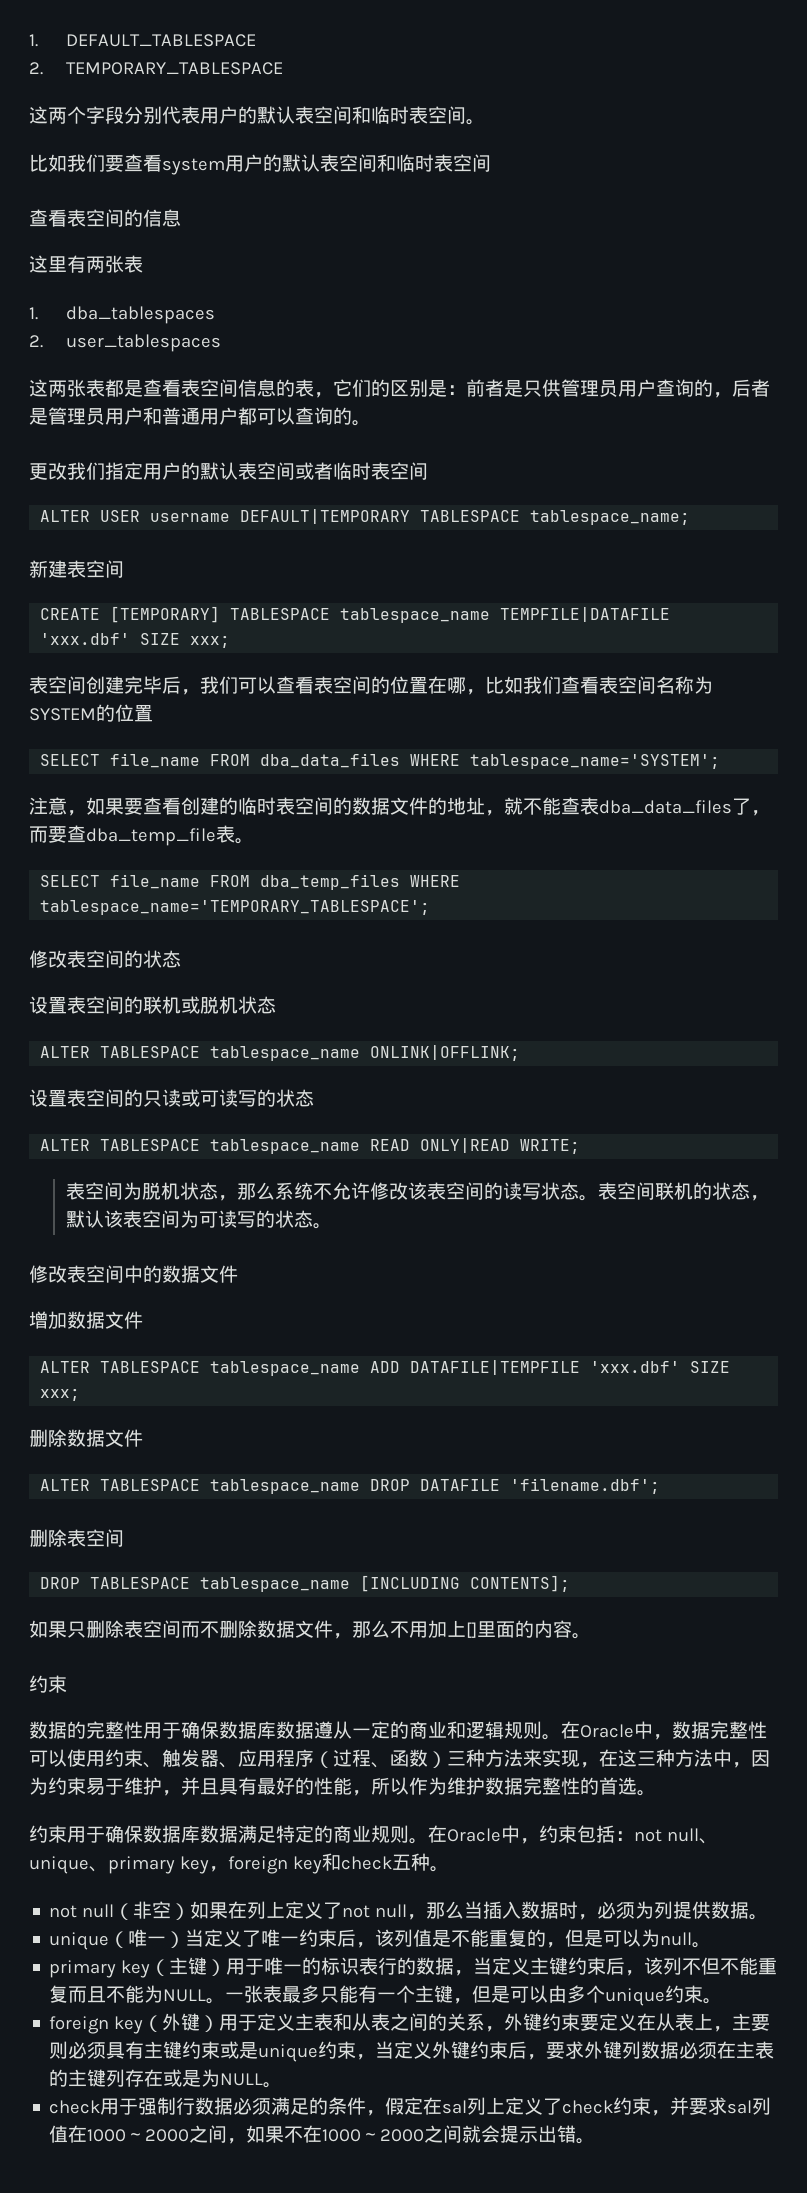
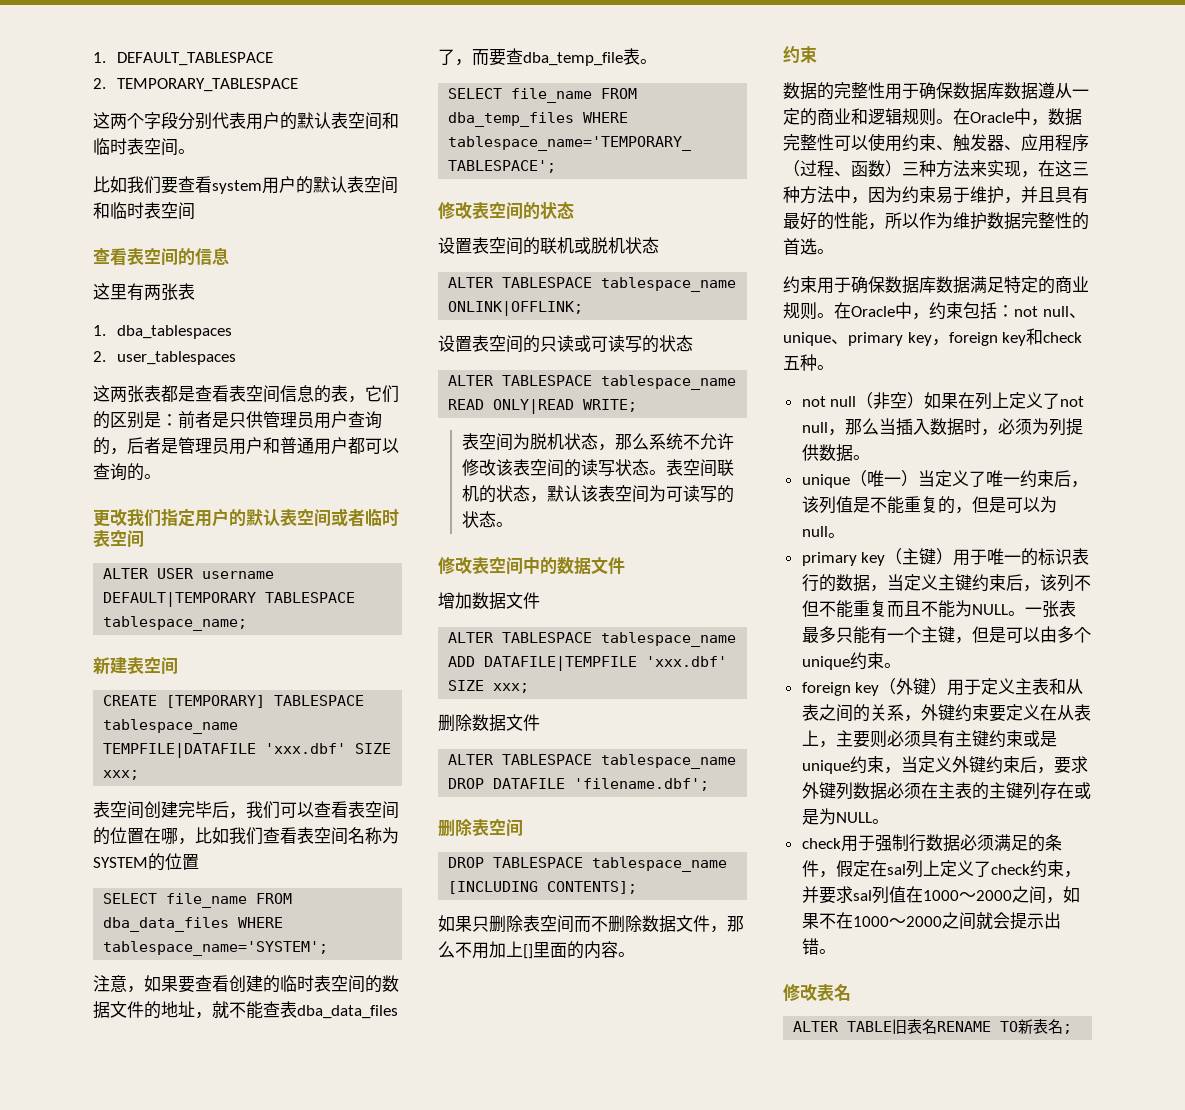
+ 修改表名
+ ALTER TABLE旧表名RENAME TO新表名;

